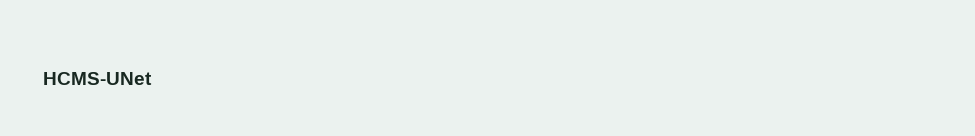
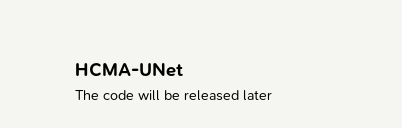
- HCMS-UNet
+ HCMA-UNet
+ The code will be released later

